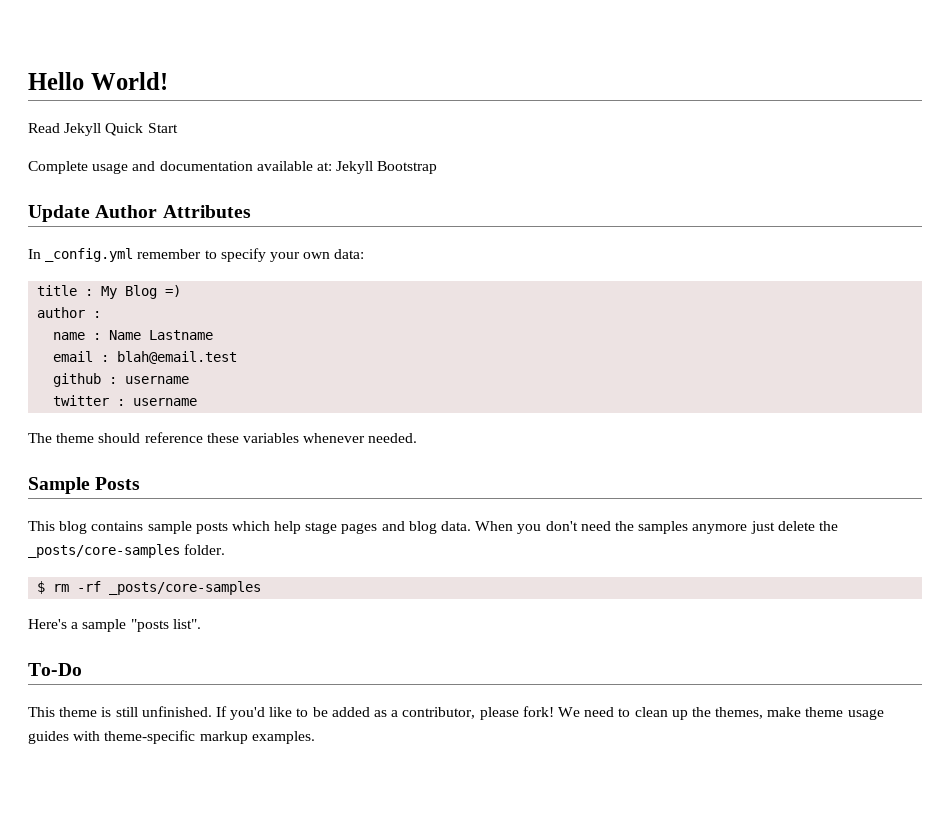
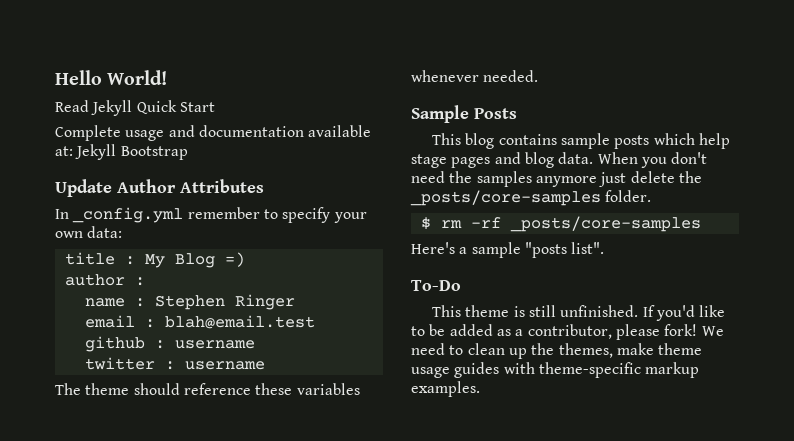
- name : Name Lastname
+ name : Stephen Ringer

